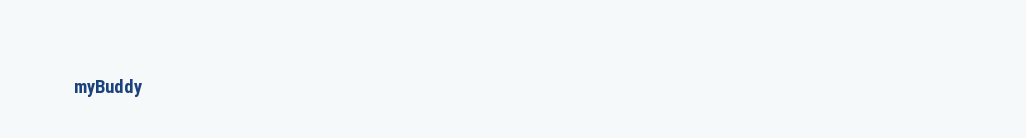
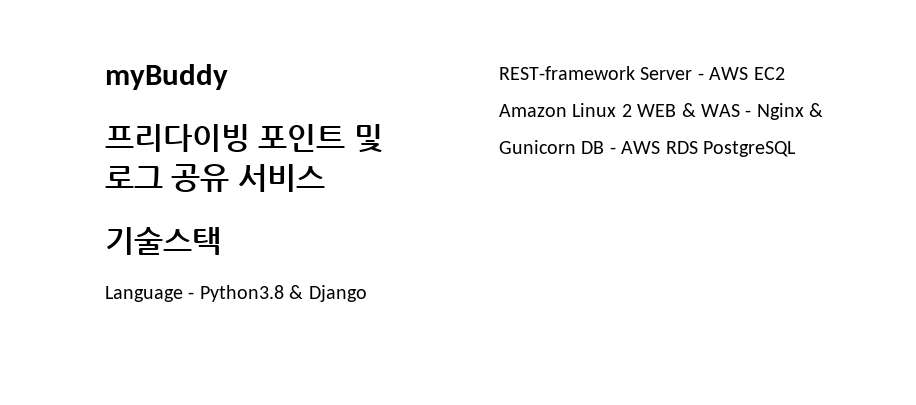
+ 프리다이빙 포인트 및 로그 공유 서비스
+ 기술스택
+ Language - Python3.8 & Django REST-framework Server - AWS EC2 Amazon Linux 2 WEB & WAS - Nginx & Gunicorn DB - AWS RDS PostgreSQL

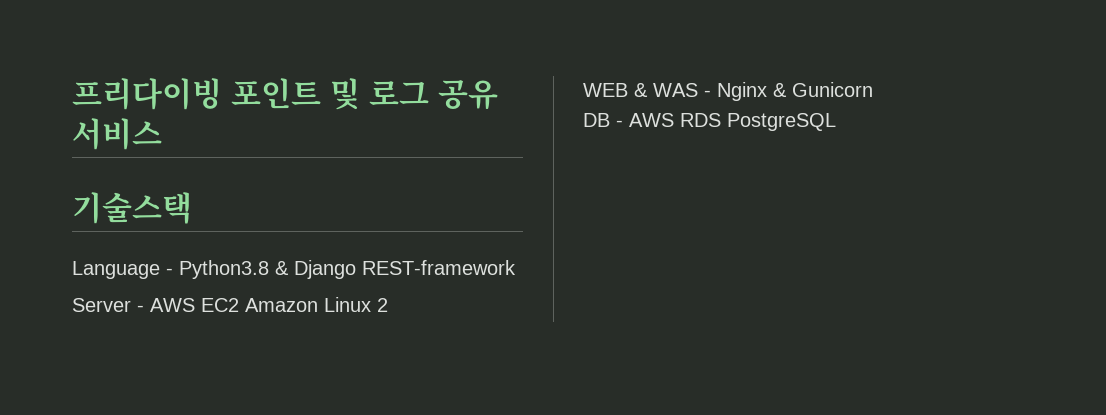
- myBuddy
- Language - Python3.8 & Django REST-framework Server - AWS EC2 Amazon Linux 2 WEB & WAS - Nginx & Gunicorn DB - AWS RDS PostgreSQL
+ Language - Python3.8 & Django REST-framework
+ Server - AWS EC2 Amazon Linux 2
+ WEB & WAS - Nginx & Gunicorn
+ DB - AWS RDS PostgreSQL

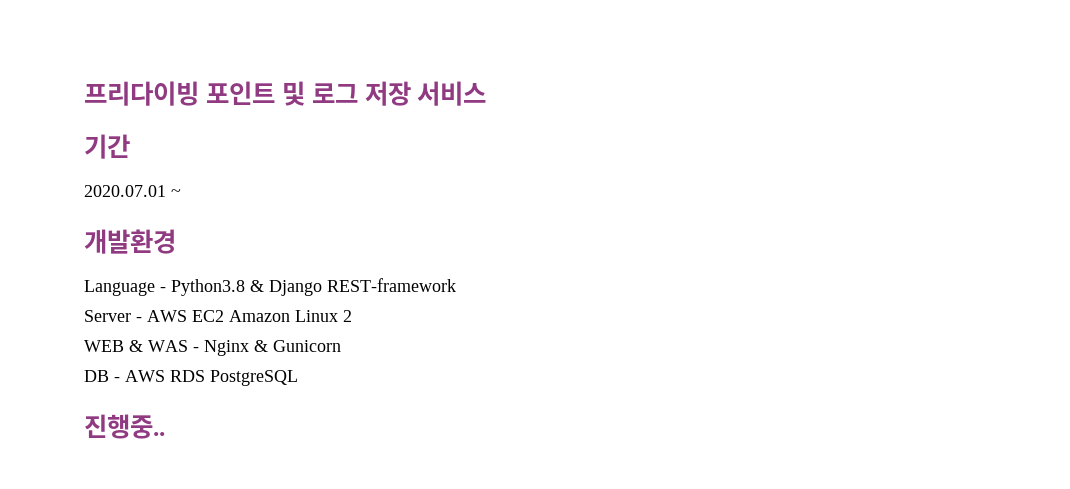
- 프리다이빙 포인트 및 로그 공유 서비스
+ 프리다이빙 포인트 및 로그 저장 서비스
- 기술스택
+ 기간
+ 2020.07.01 ~
+ 개발환경
+ 진행중..

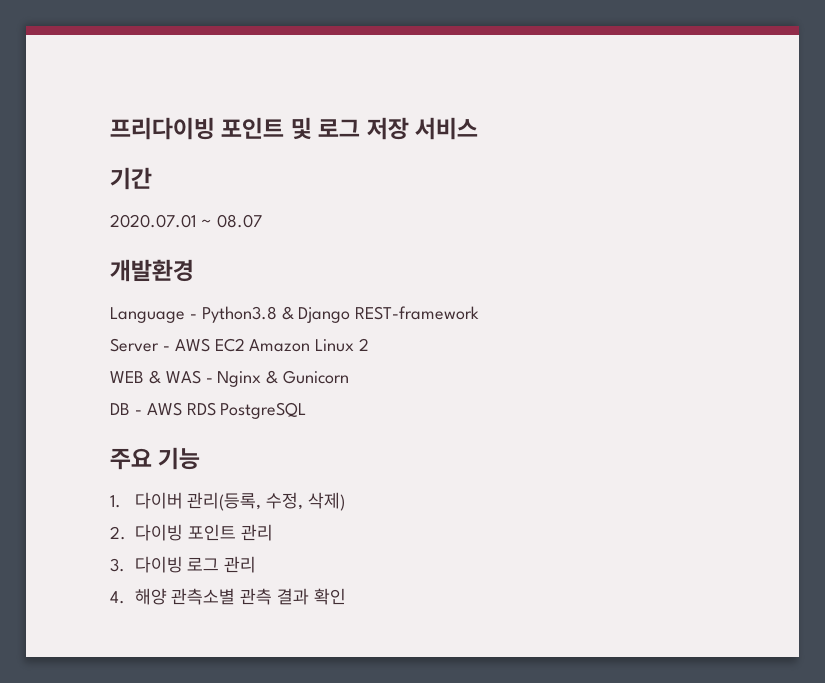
- 2020.07.01 ~
+ 2020.07.01 ~ 08.07
- 진행중..
+ 주요 기능
+ 1. 다이버 관리(등록, 수정, 삭제)
+ 2. 다이빙 포인트 관리
+ 3. 다이빙 로그 관리
+ 4. 해양 관측소별 관측 결과 확인

